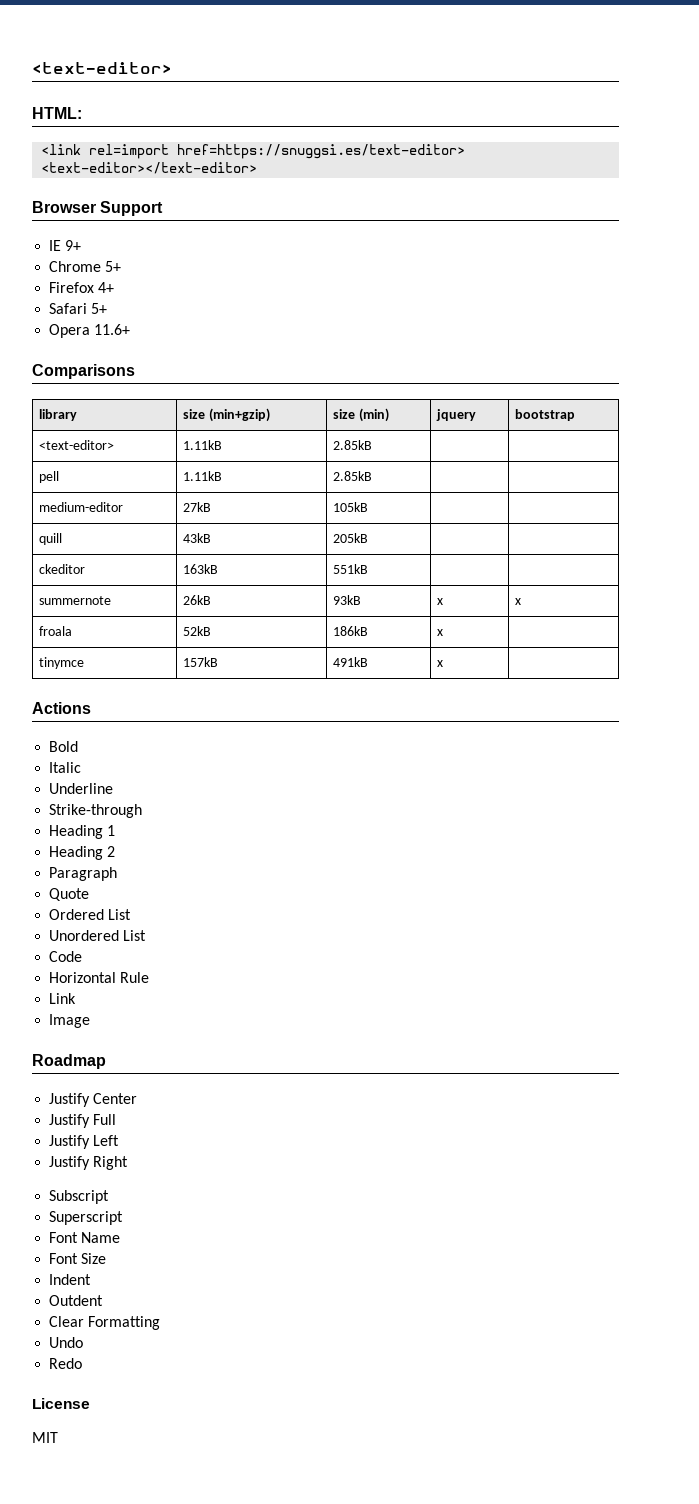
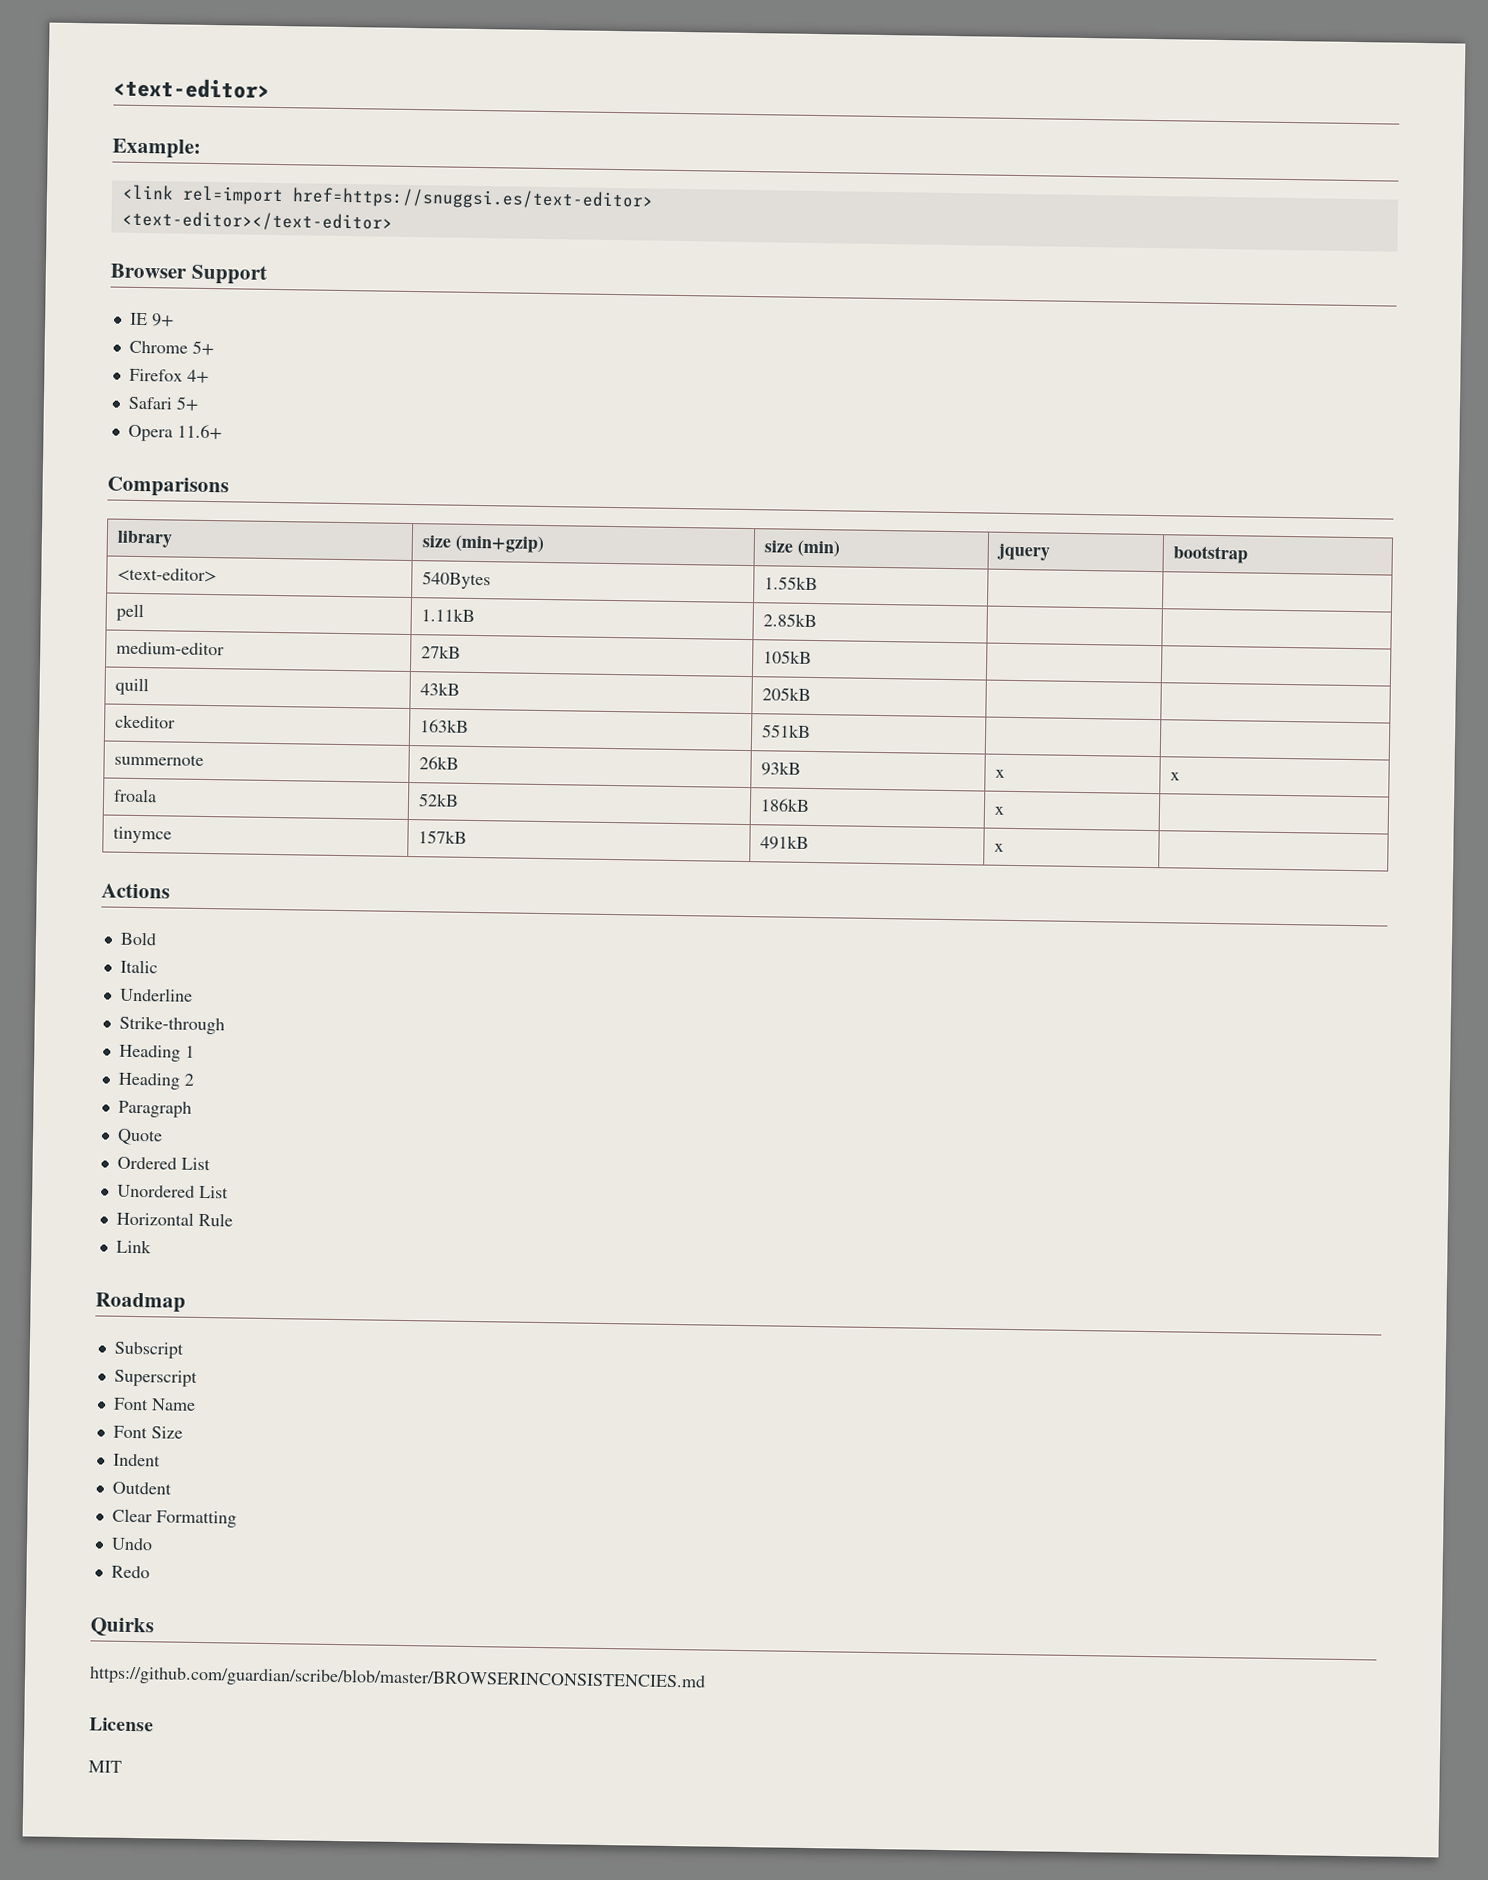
- HTML:
+ Example:
- <text-editor> | 1.11kB | 2.85kB | |
+ <text-editor> | 540Bytes | 1.55kB | |
- Code
- Image
- Justify Center
- Justify Full
- Justify Left
- Justify Right
+ Quirks
+ https://github.com/guardian/scribe/blob/master/BROWSERINCONSISTENCIES.md

